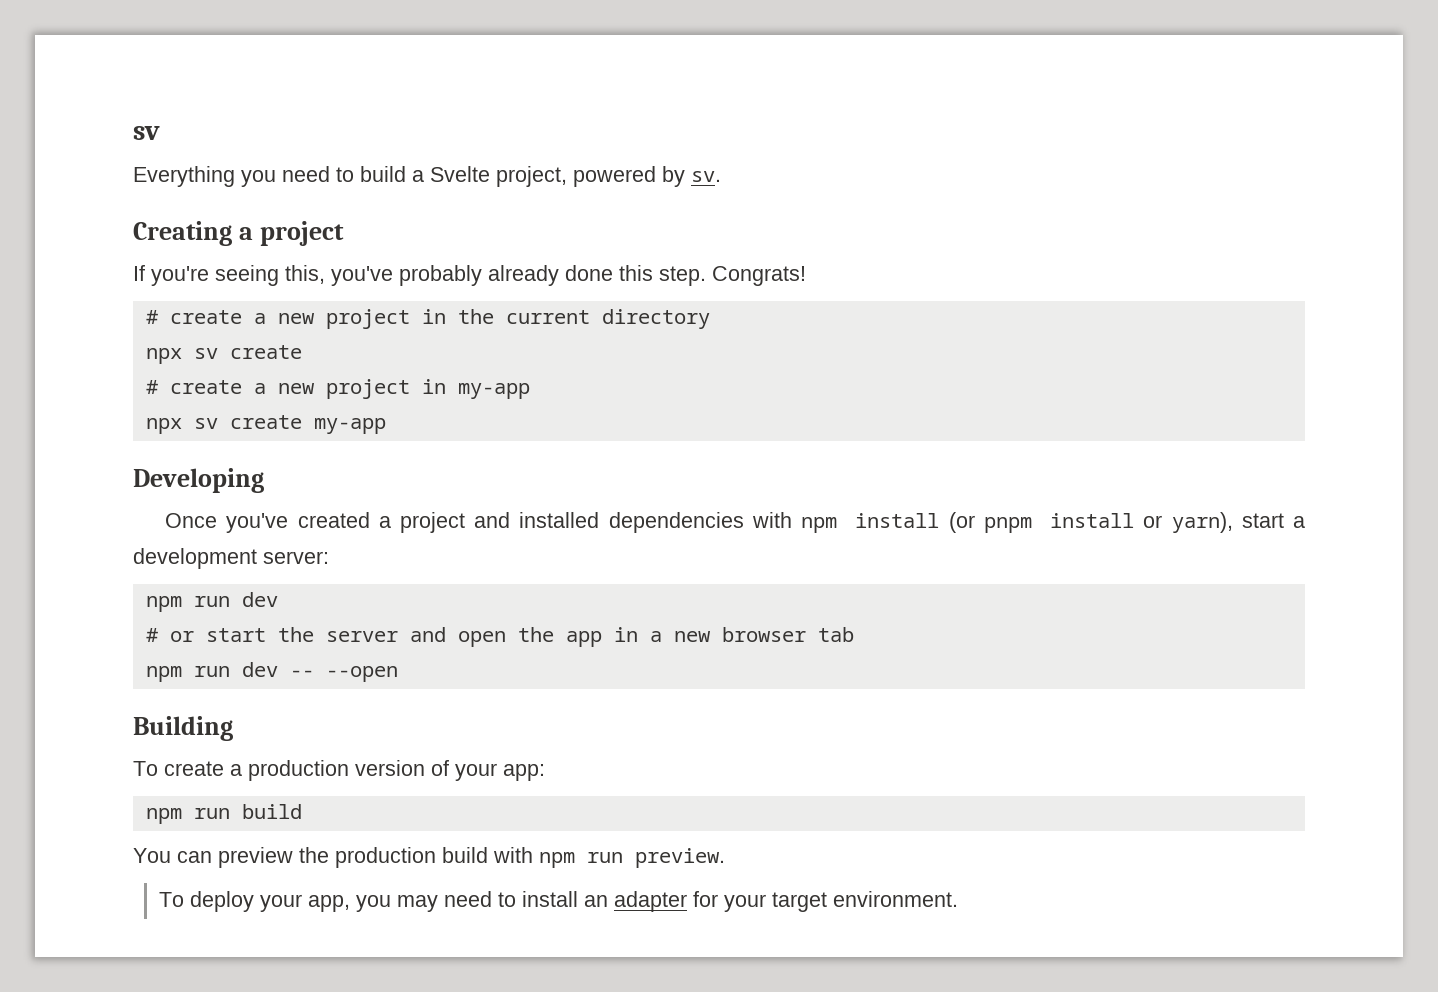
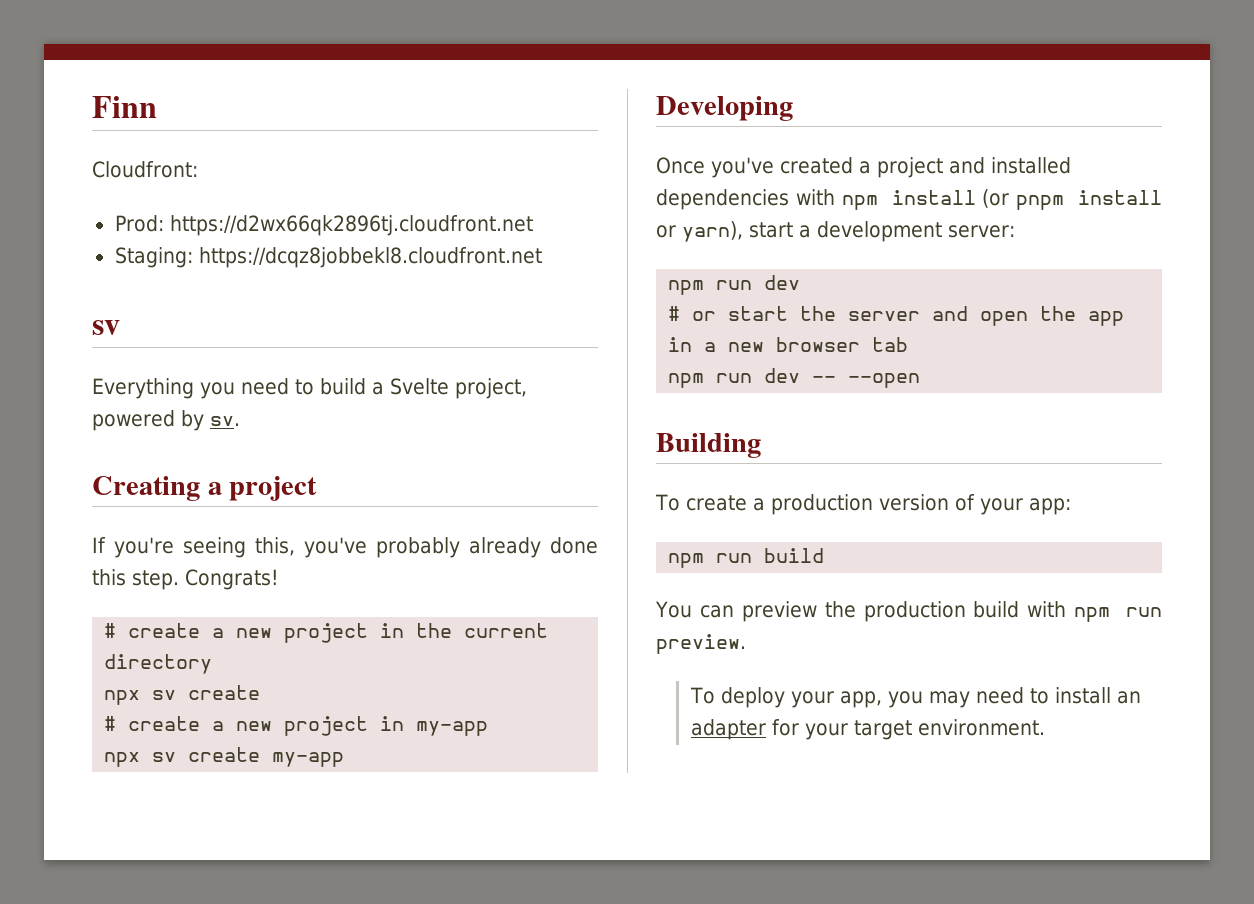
+ Finn
+ Cloudfront:
+ Prod: https://d2wx66qk2896tj.cloudfront.net
+ Staging: https://dcqz8jobbekl8.cloudfront.net

